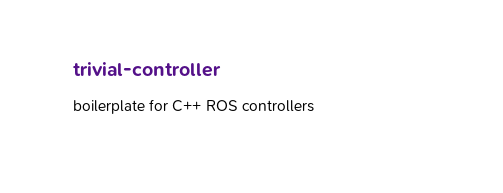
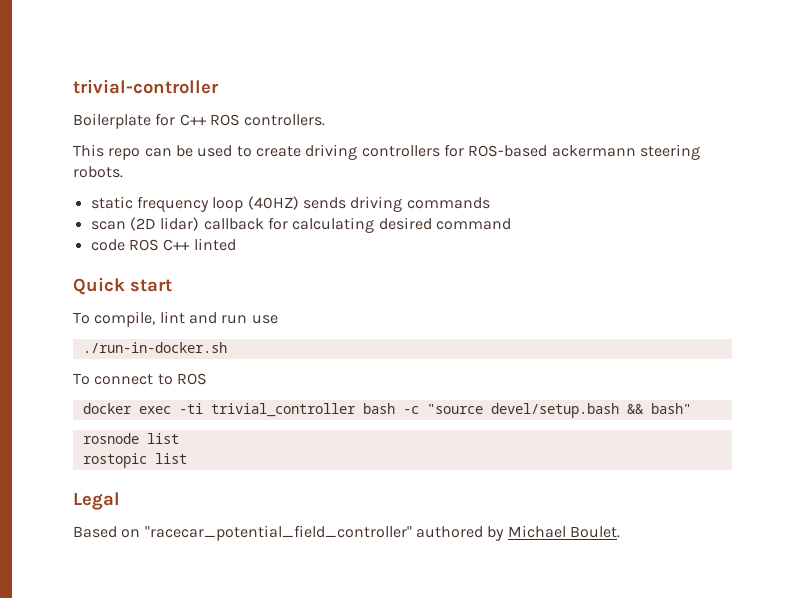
- boilerplate for C++ ROS controllers
+ Boilerplate for C++ ROS controllers.
+ This repo can be used to create driving controllers for ROS-based ackermann steering robots.
+ static frequency loop (40HZ) sends driving commands
+ scan (2D lidar) callback for calculating desired command
+ code ROS C++ linted
+ Quick start
+ To compile, lint and run use
+ ./run-in-docker.sh
+ To connect to ROS
+ docker exec -ti trivial_controller bash -c "source devel/setup.bash && bash"
+ rosnode list
+ rostopic list
+ Legal
+ Based on "racecar_potential_field_controller" authored by Michael Boulet.

